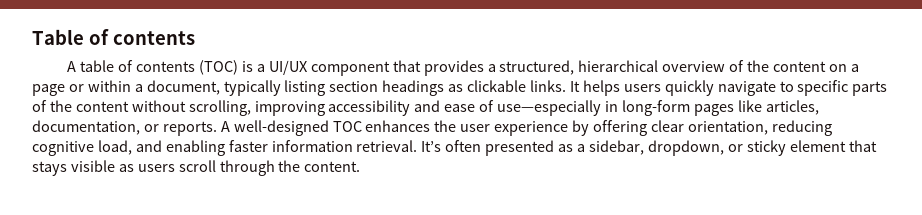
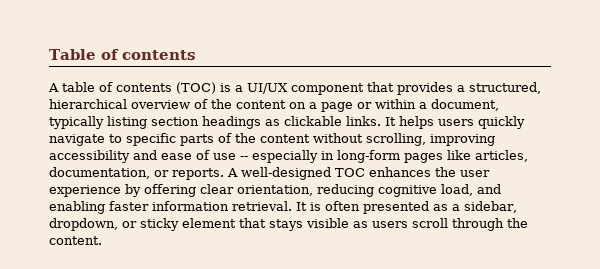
- It helps users quickly navigate to specific parts of the content without scrolling, improving accessibility and ease of use—especially in long-form pages like articles, documentation, or reports.
+ It helps users quickly navigate to specific parts of the content without scrolling, improving accessibility and ease of use -- especially in long-form pages like articles, documentation, or reports.
- It’s often presented as a sidebar, dropdown, or sticky element that stays visible as users scroll through the content.
+ It is often presented as a sidebar, dropdown, or sticky element that stays visible as users scroll through the content.

